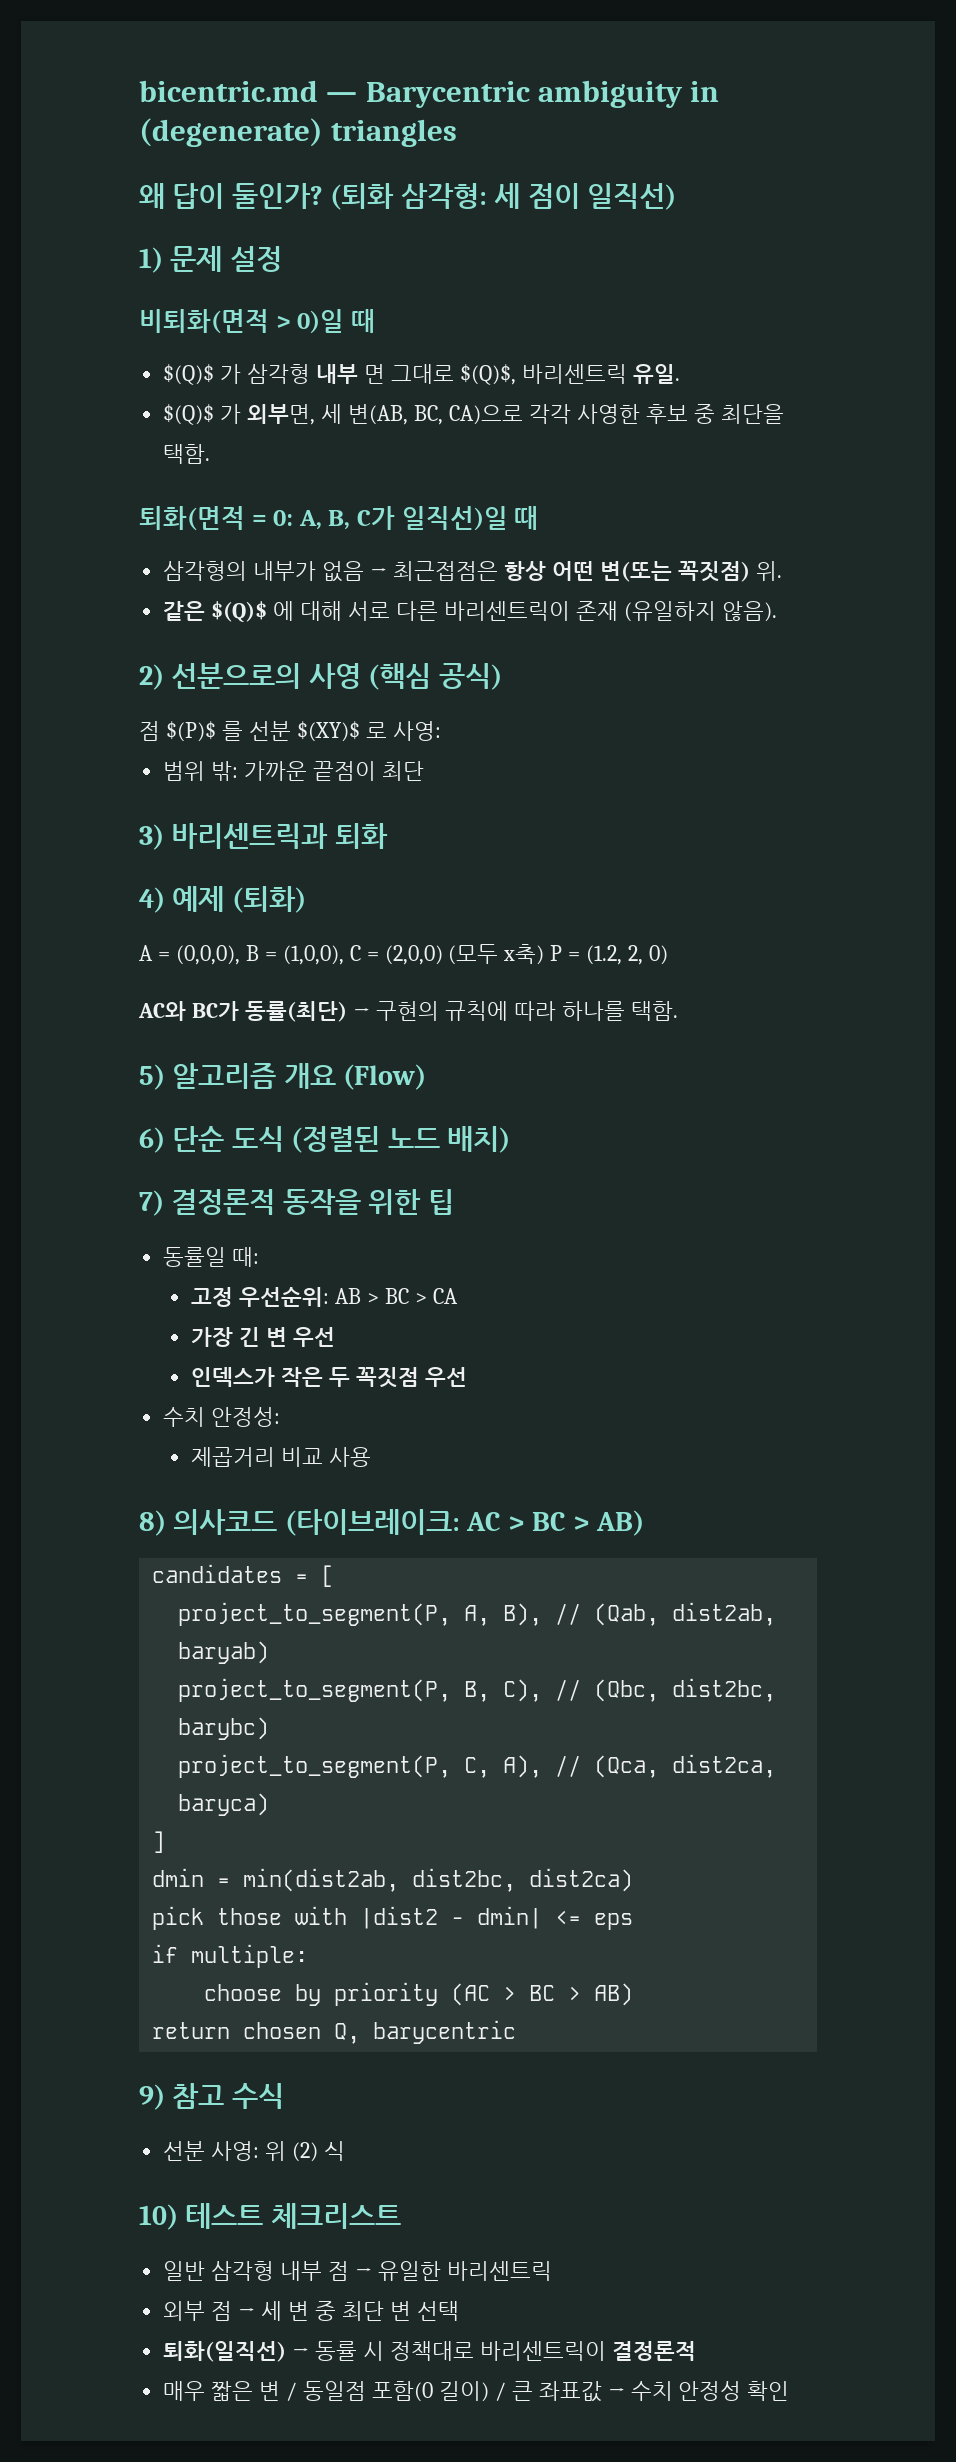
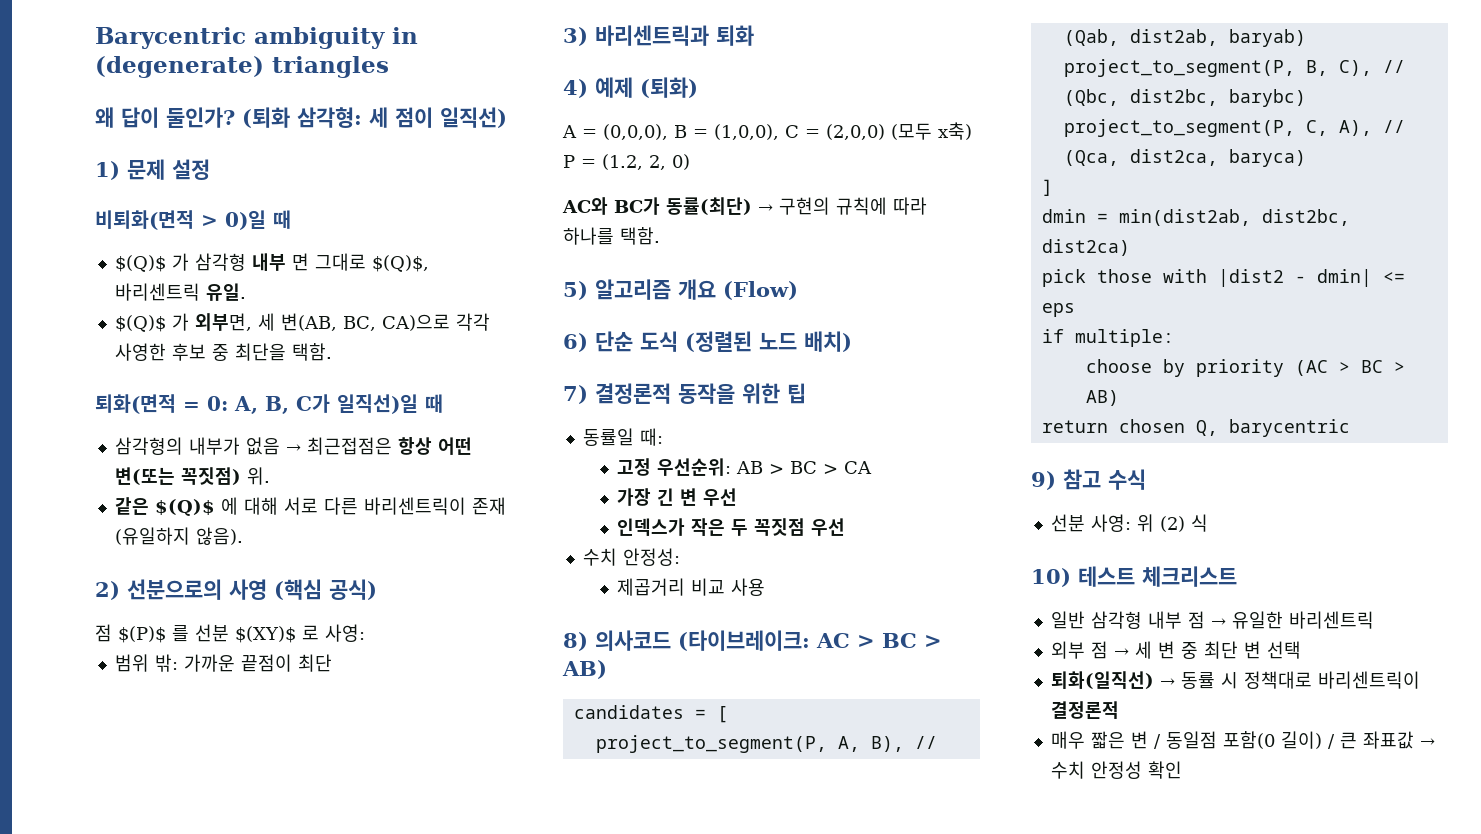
- bicentric.md — Barycentric ambiguity in (degenerate) triangles
+ Barycentric ambiguity in (degenerate) triangles

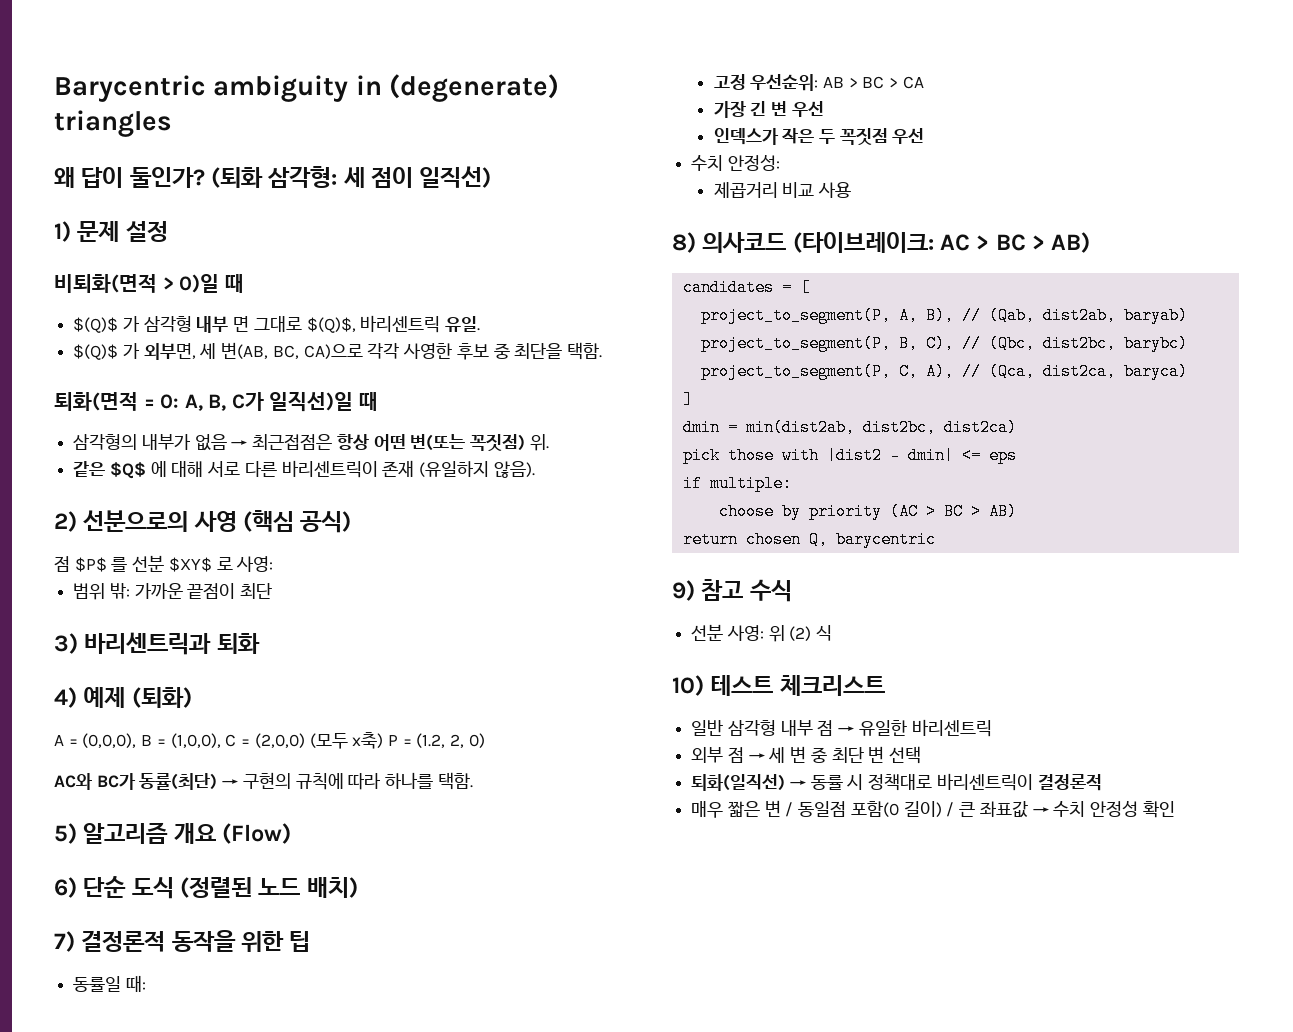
- 같은 $(Q)$ 에 대해 서로 다른 바리센트릭이 존재 (유일하지 않음).
+ 같은 $Q$ 에 대해 서로 다른 바리센트릭이 존재 (유일하지 않음).
- 점 $(P)$ 를 선분 $(XY)$ 로 사영:
+ 점 $P$ 를 선분 $XY$ 로 사영:

